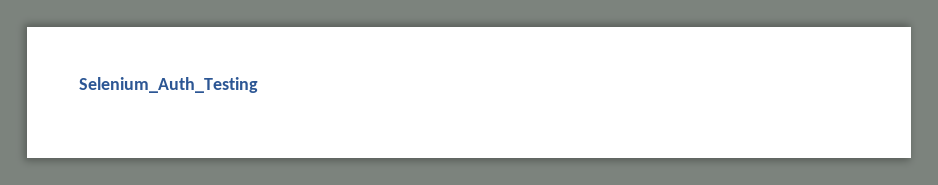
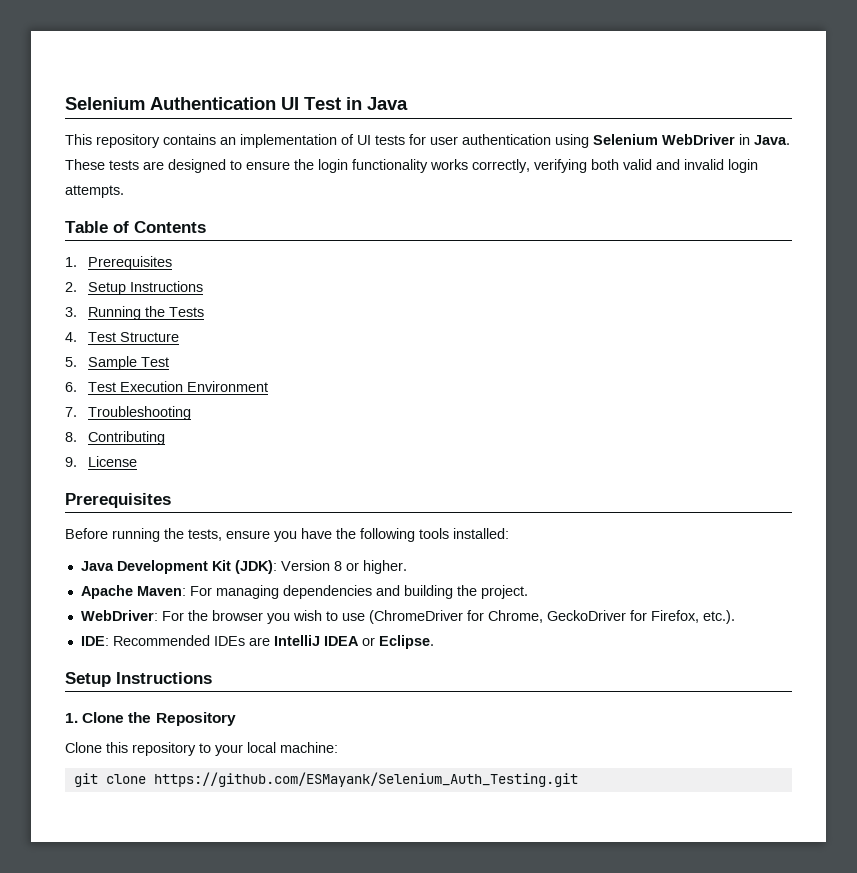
- Selenium_Auth_Testing
+ Selenium Authentication UI Test in Java
+ This repository contains an implementation of UI tests for user authentication using Selenium WebDriver in Java. These tests are designed to ensure the login functionality works correctly, verifying both valid and invalid login attempts.
+ Table of Contents
+ 1. Prerequisites
+ 2. Setup Instructions
+ 3. Running the Tests
+ 4. Test Structure
+ 5. Sample Test
+ 6. Test Execution Environment
+ 7. Troubleshooting
+ 8. Contributing
+ 9. License
+ Prerequisites
+ Before running the tests, ensure you have the following tools installed:
+ Java Development Kit (JDK): Version 8 or higher.
+ Apache Maven: For managing dependencies and building the project.
+ WebDriver: For the browser you wish to use (ChromeDriver for Chrome, GeckoDriver for Firefox, etc.).
+ IDE: Recommended IDEs are IntelliJ IDEA or Eclipse.
+ Setup Instructions
+ 1. Clone the Repository
+ Clone this repository to your local machine:
+ git clone https://github.com/ESMayank/Selenium_Auth_Testing.git

